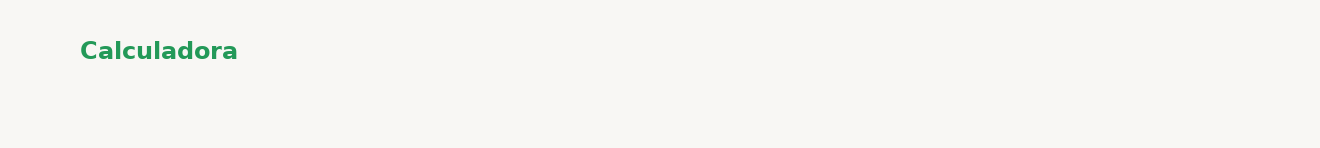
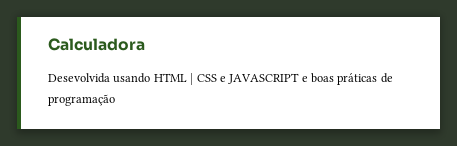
+ Desevolvida usando HTML | CSS e JAVASCRIPT e boas práticas de programação

